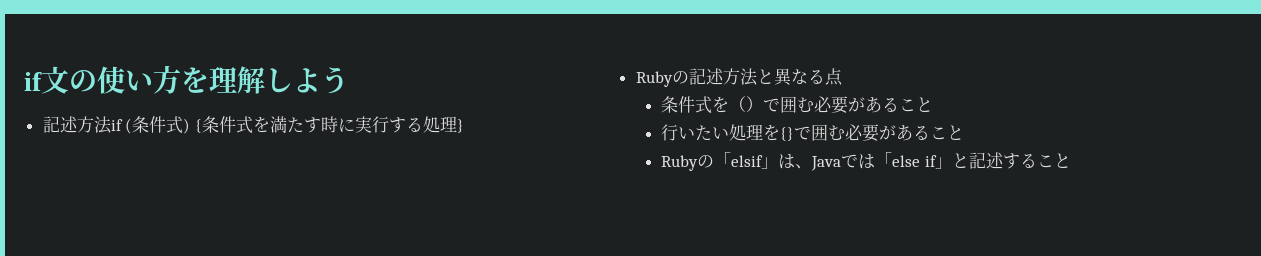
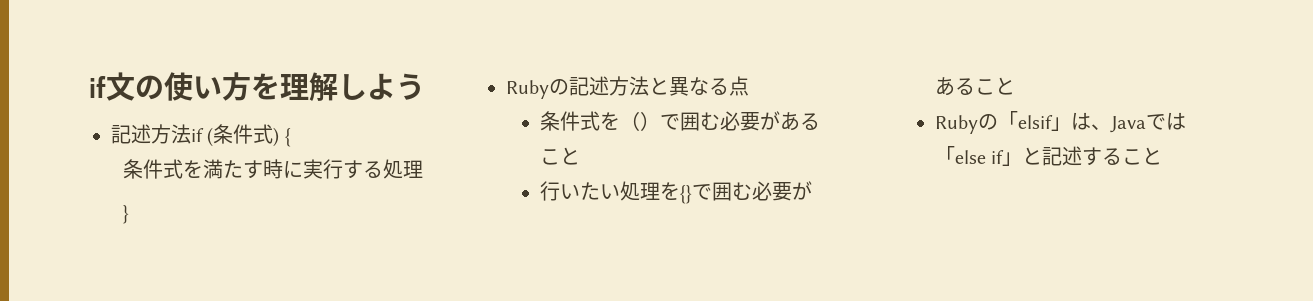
- 記述方法if (条件式) {条件式を満たす時に実行する処理}
+ 記述方法if (条件式) {
+ 条件式を満たす時に実行する処理
+ }

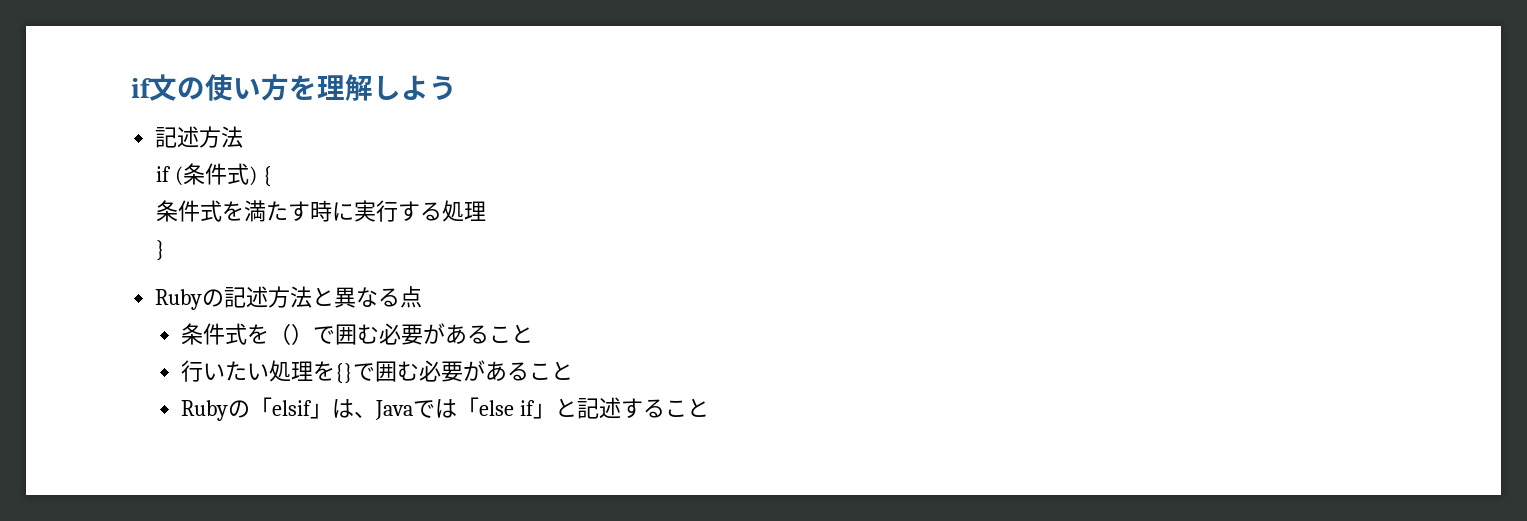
  if文の使い方を理解しよう
- 記述方法if (条件式) {
+ 記述方法
+ if (条件式) {

